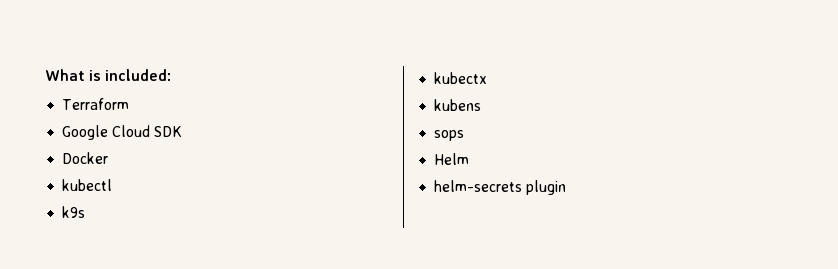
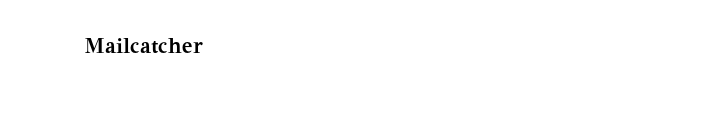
- What is included:
- Terraform
- Google Cloud SDK
- Docker
- kubectl
- k9s
- kubectx
- kubens
- sops
- Helm
- helm-secrets plugin
+ Mailcatcher

